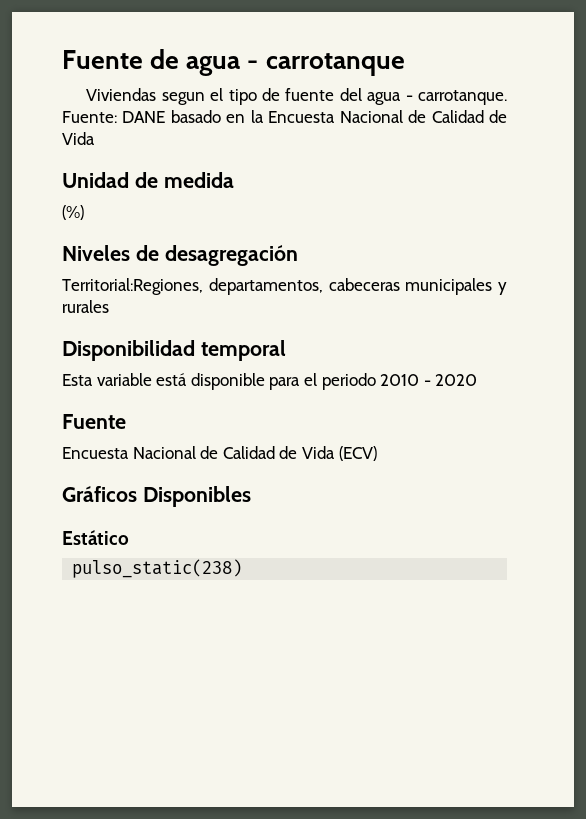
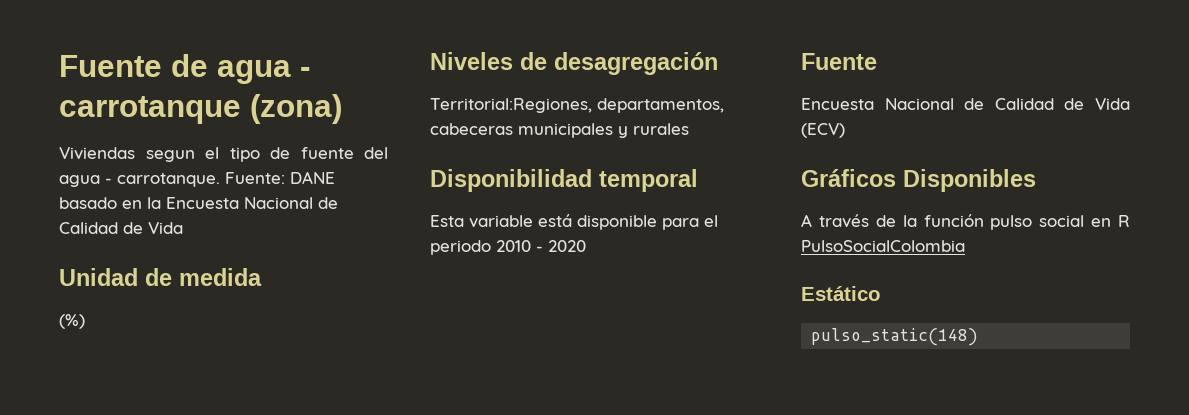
- Fuente de agua - carrotanque
+ Fuente de agua - carrotanque (zona)
+ A través de la función pulso social en R PulsoSocialColombia
- pulso_static(238)
+ pulso_static(148)

